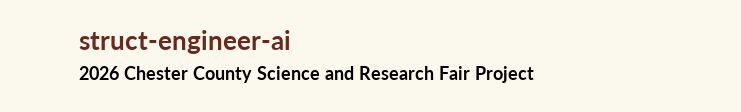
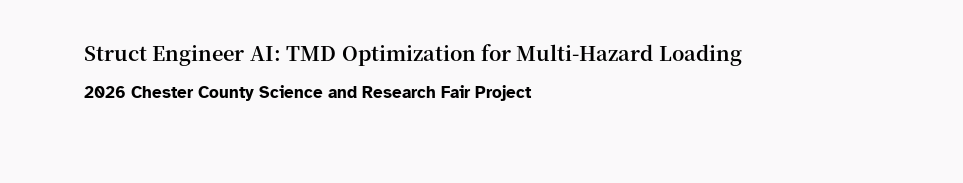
- struct-engineer-ai
+ Struct Engineer AI: TMD Optimization for Multi-Hazard Loading

